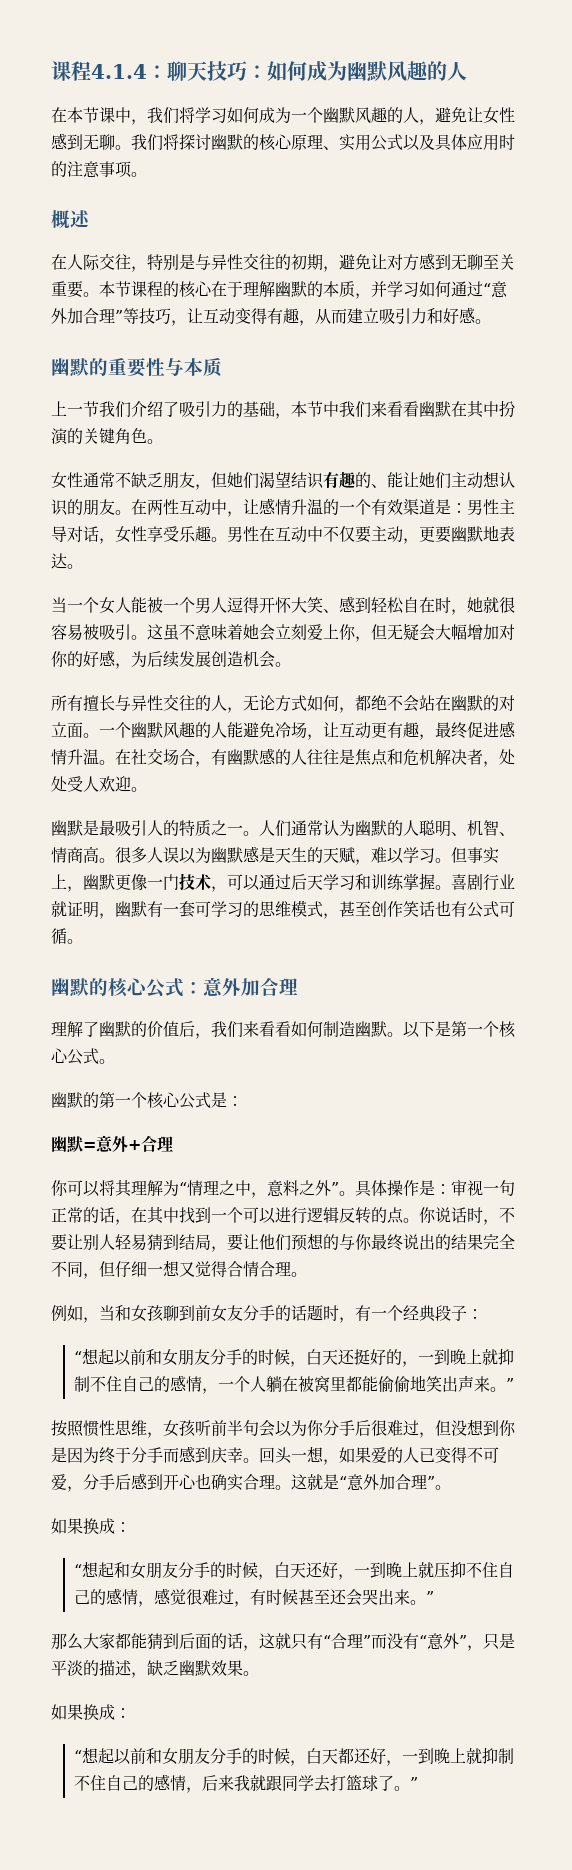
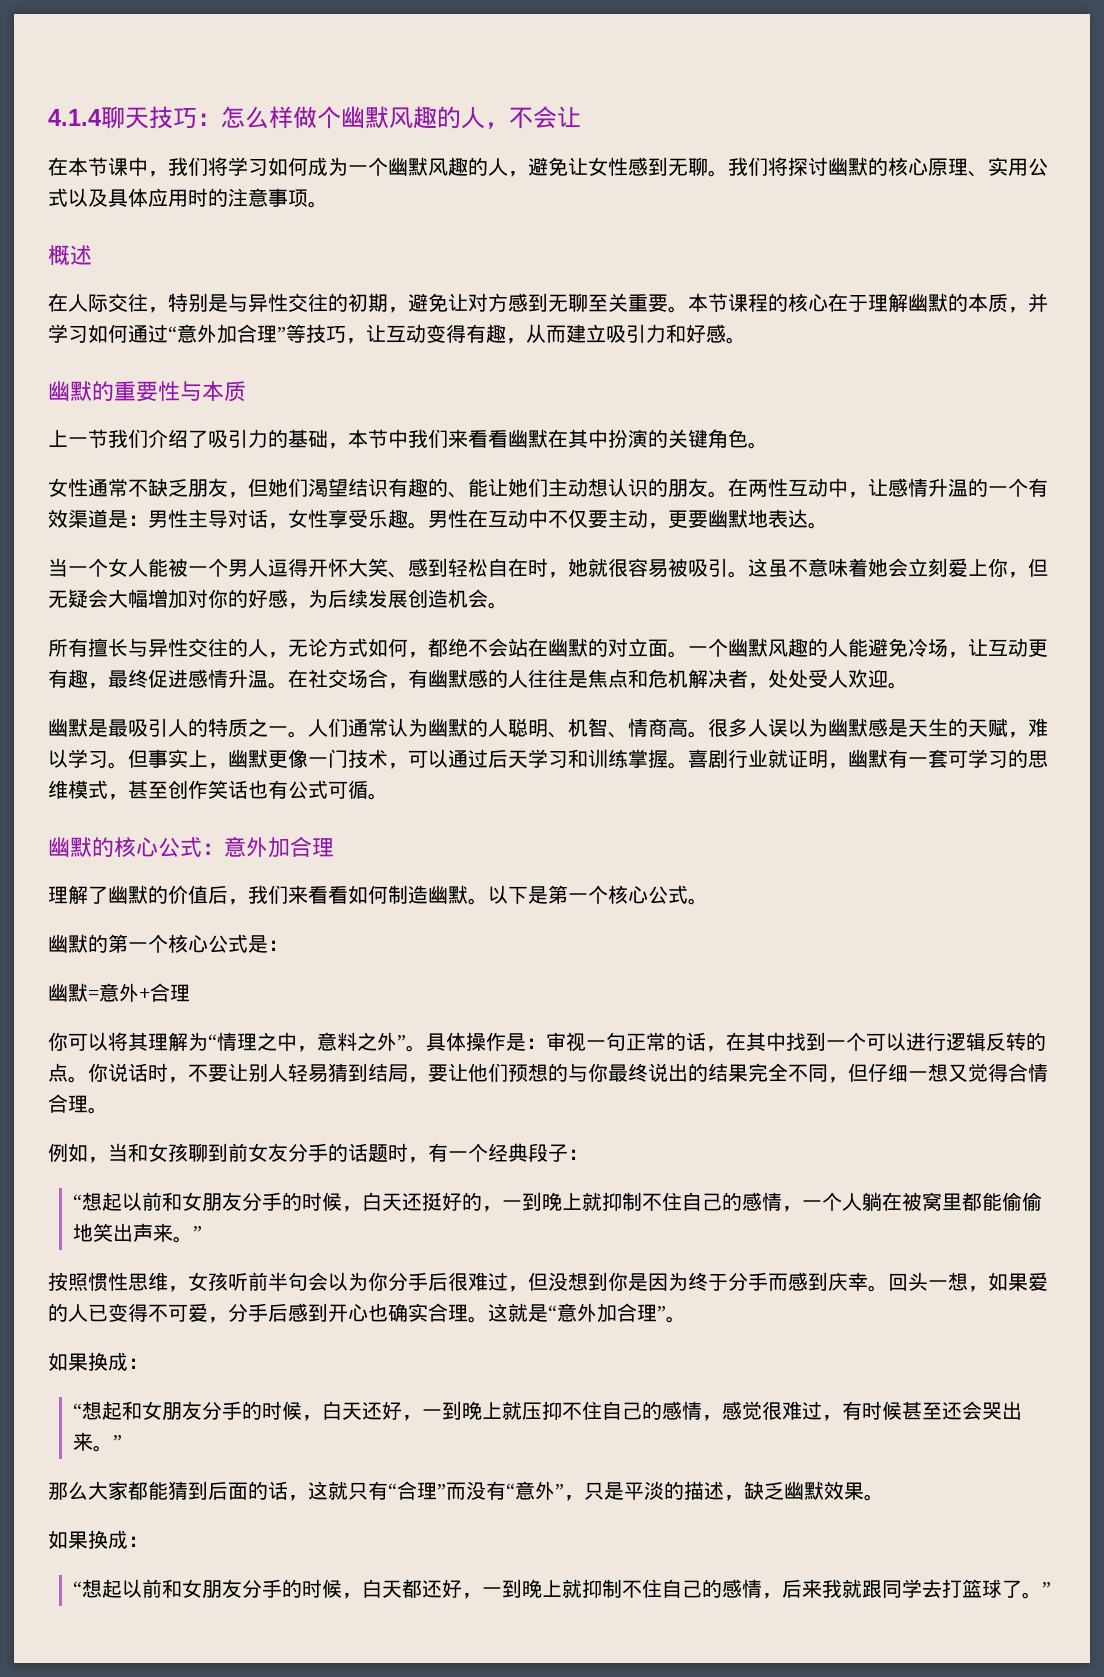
- 课程4.1.4：聊天技巧：如何成为幽默风趣的人
+ 4.1.4聊天技巧：怎么样做个幽默风趣的人，不会让

